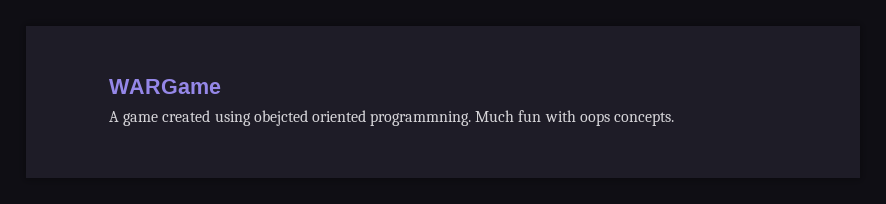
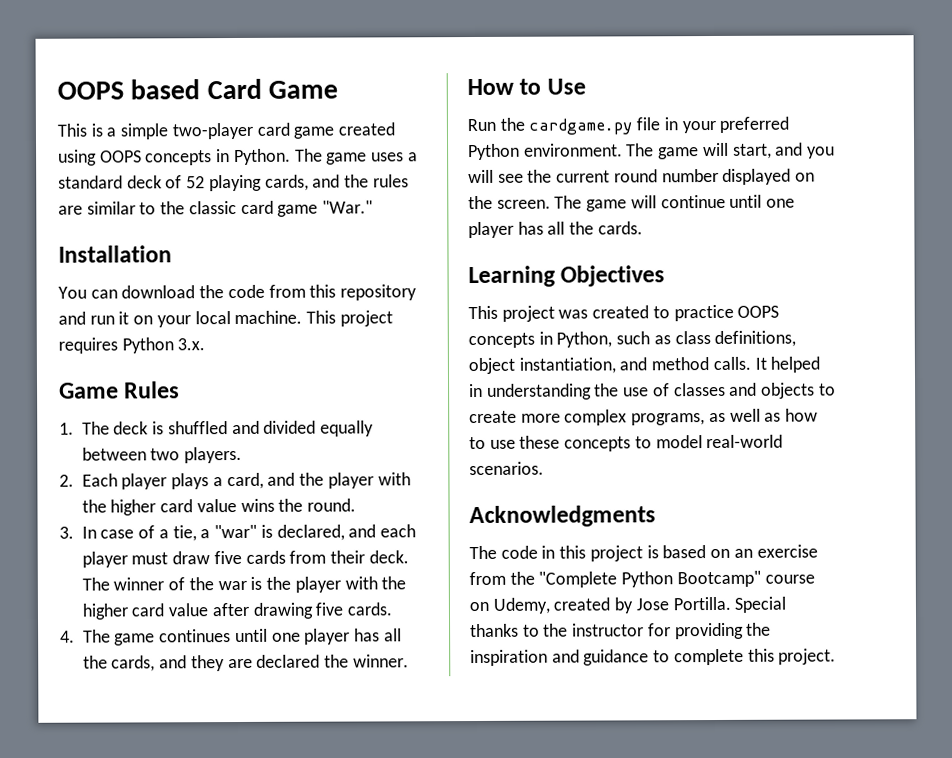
- WARGame
- A game created using obejcted oriented programmning. Much fun with oops concepts.
+ OOPS based Card Game
+ This is a simple two-player card game created using OOPS concepts in Python. The game uses a standard deck of 52 playing cards, and the rules are similar to the classic card game "War."
+ Installation
+ You can download the code from this repository and run it on your local machine. This project requires Python 3.x.
+ Game Rules
+ 1. The deck is shuffled and divided equally between two players.
+ 2. Each player plays a card, and the player with the higher card value wins the round.
+ 3. In case of a tie, a "war" is declared, and each player must draw five cards from their deck. The winner of the war is the player with the higher card value after drawing five cards.
+ 4. The game continues until one player has all the cards, and they are declared the winner.
+ How to Use
+ Run the cardgame.py file in your preferred Python environment. The game will start, and you will see the current round number displayed on the screen. The game will continue until one player has all the cards.
+ Learning Objectives
+ This project was created to practice OOPS concepts in Python, such as class definitions, object instantiation, and method calls. It helped in understanding the use of classes and objects to create more complex programs, as well as how to use these concepts to model real-world scenarios.
+ Acknowledgments
+ The code in this project is based on an exercise from the "Complete Python Bootcamp" course on Udemy, created by Jose Portilla. Special thanks to the instructor for providing the inspiration and guidance to complete this project.

